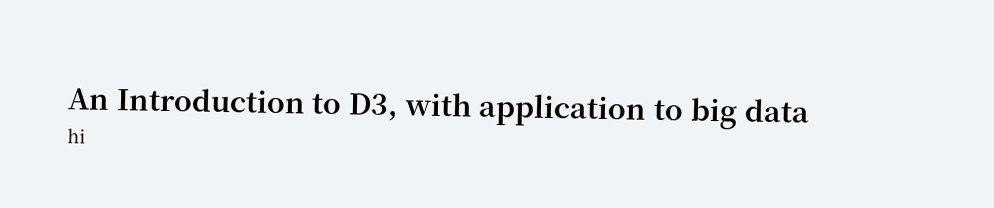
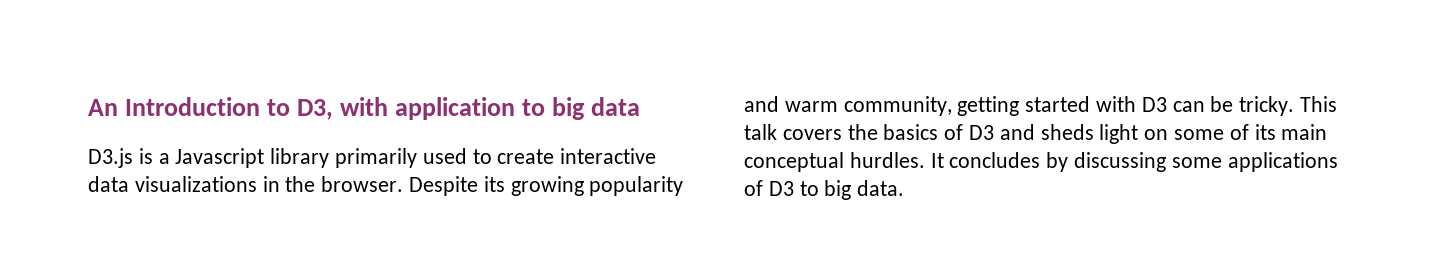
- hi
+ D3.js is a Javascript library primarily used to create interactive data visualizations in the browser. Despite its growing popularity and warm community, getting started with D3 can be tricky. This talk covers the basics of D3 and sheds light on some of its main conceptual hurdles. It concludes by discussing some applications of D3 to big data.

